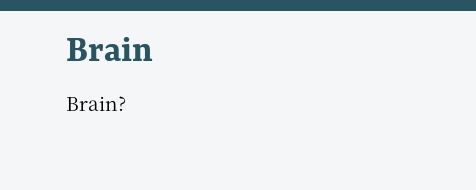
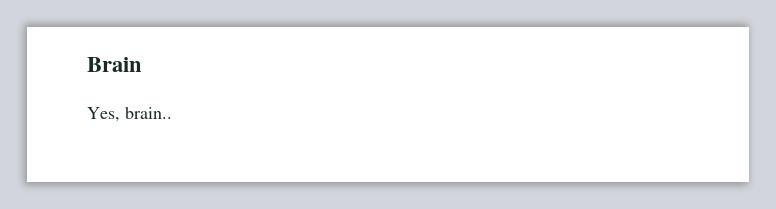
- Brain?
+ Yes, brain..

